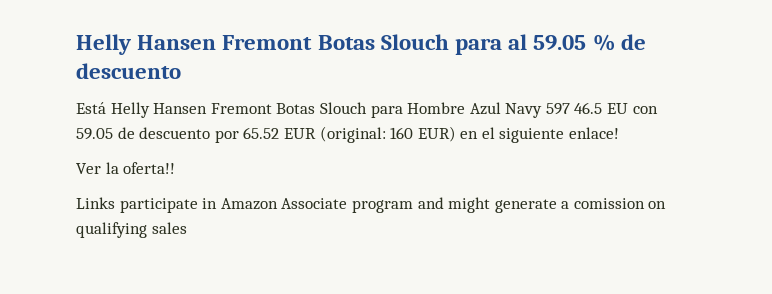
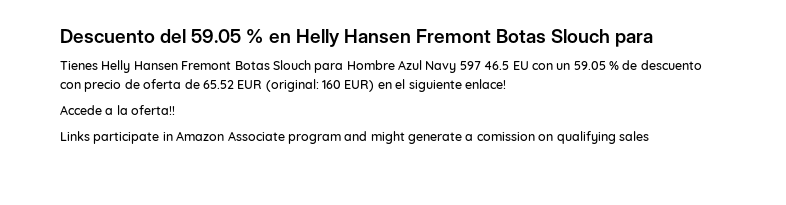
- Helly Hansen Fremont Botas Slouch para al 59.05 % de descuento
- Está Helly Hansen Fremont Botas Slouch para Hombre Azul Navy 597 46.5 EU con 59.05 de descuento por 65.52 EUR (original: 160 EUR) en el siguiente enlace!
+ Descuento del 59.05 % en Helly Hansen Fremont Botas Slouch para
+ Tienes Helly Hansen Fremont Botas Slouch para Hombre Azul Navy 597 46.5 EU con un 59.05 % de descuento con precio de oferta de 65.52 EUR (original: 160 EUR) en el siguiente enlace!
- Ver la oferta!!
+ Accede a la oferta!!

